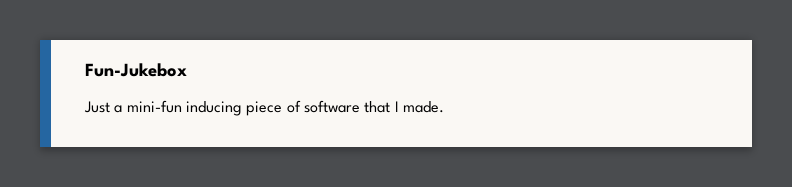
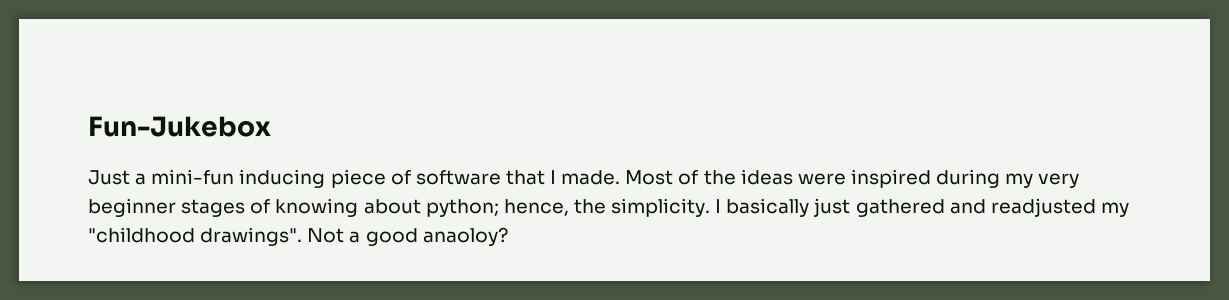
+ Most of the ideas were inspired during my very beginner stages of knowing about python; hence, the simplicity. I basically just gathered and readjusted my "childhood drawings". Not a good anaoloy?

